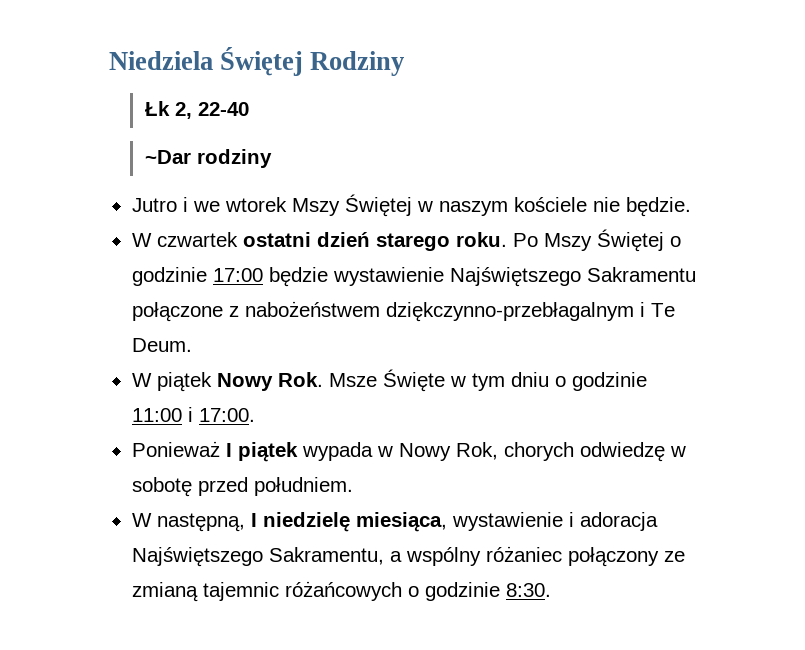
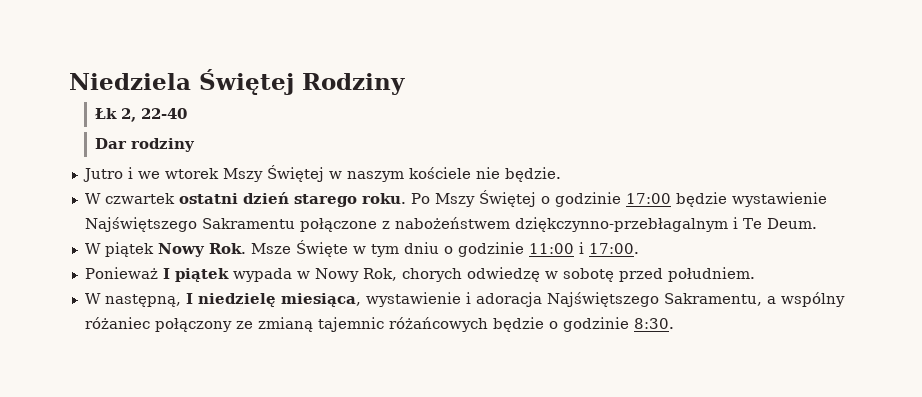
- ~Dar rodziny
+ Dar rodziny
- W następną, I niedzielę miesiąca, wystawienie i adoracja Najświętszego Sakramentu, a wspólny różaniec połączony ze zmianą tajemnic różańcowych o godzinie 8:30.
+ W następną, I niedzielę miesiąca, wystawienie i adoracja Najświętszego Sakramentu, a wspólny różaniec połączony ze zmianą tajemnic różańcowych będzie o godzinie 8:30.

